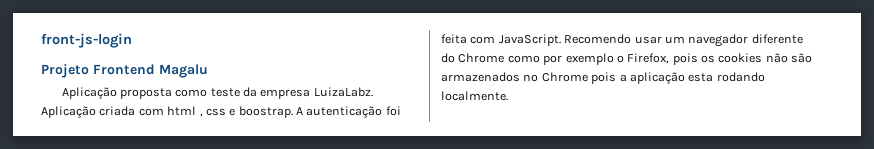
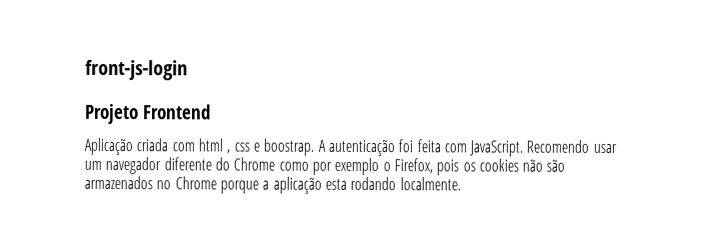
- Projeto Frontend Magalu
- Aplicação proposta como teste da empresa LuizaLabz. Aplicação criada com html , css e boostrap.
+ Projeto Frontend
+ Aplicação criada com html , css e boostrap.
- Recomendo usar um navegador diferente do Chrome como por exemplo o Firefox, pois os cookies não são armazenados no Chrome pois a aplicação esta rodando localmente.
+ Recomendo usar um navegador diferente do Chrome como por exemplo o Firefox, pois os cookies não são armazenados no Chrome porque a aplicação esta rodando localmente.

